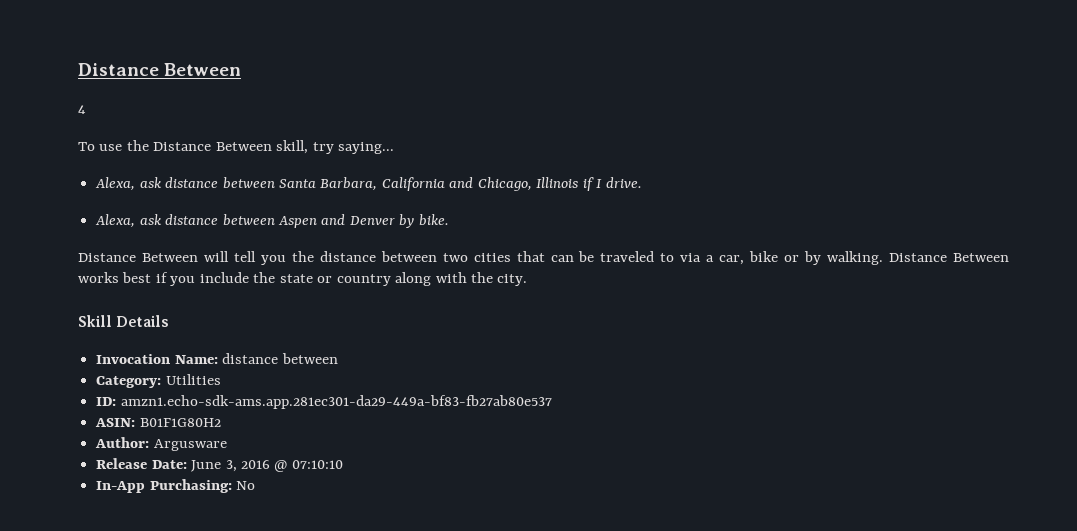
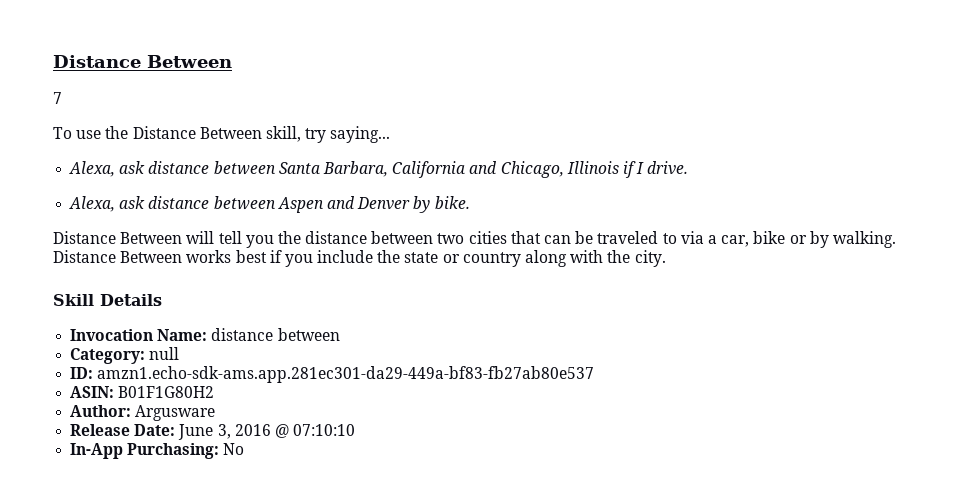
- 4
+ 7
- Category: Utilities
+ Category: null

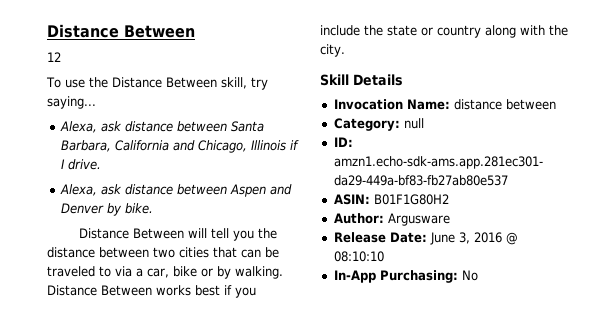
- 7
+ 12
- Release Date: June 3, 2016 @ 07:10:10
+ Release Date: June 3, 2016 @ 08:10:10

